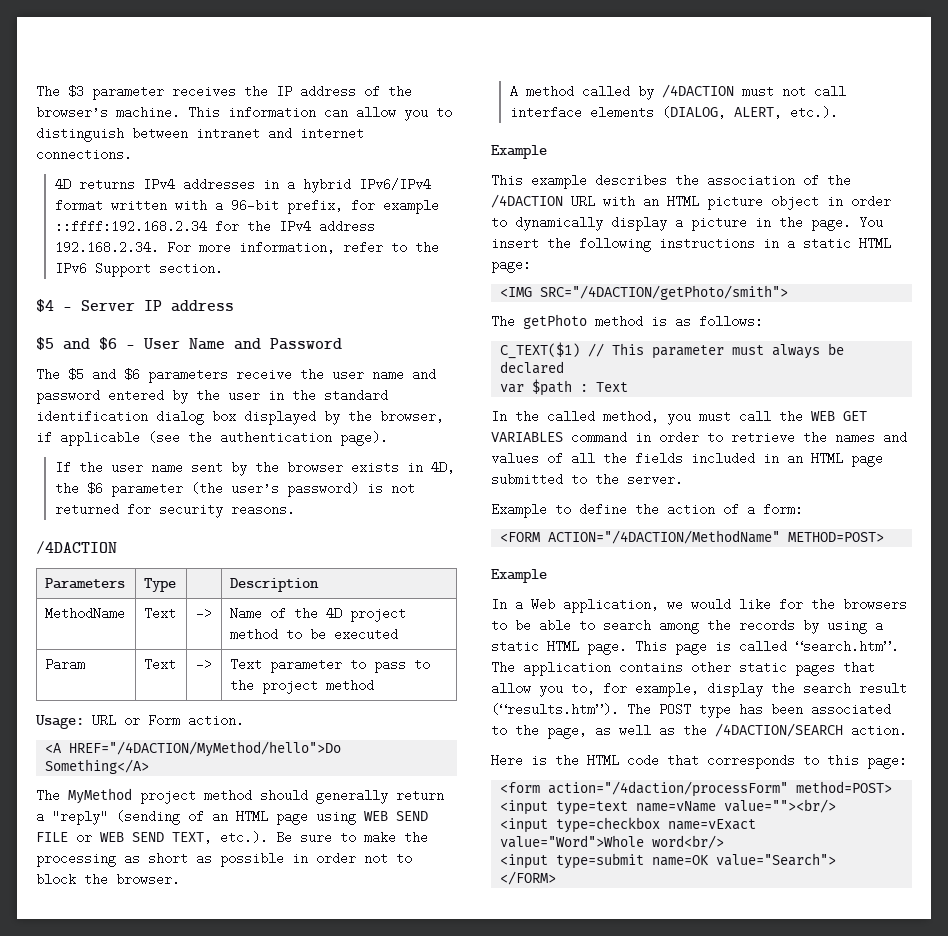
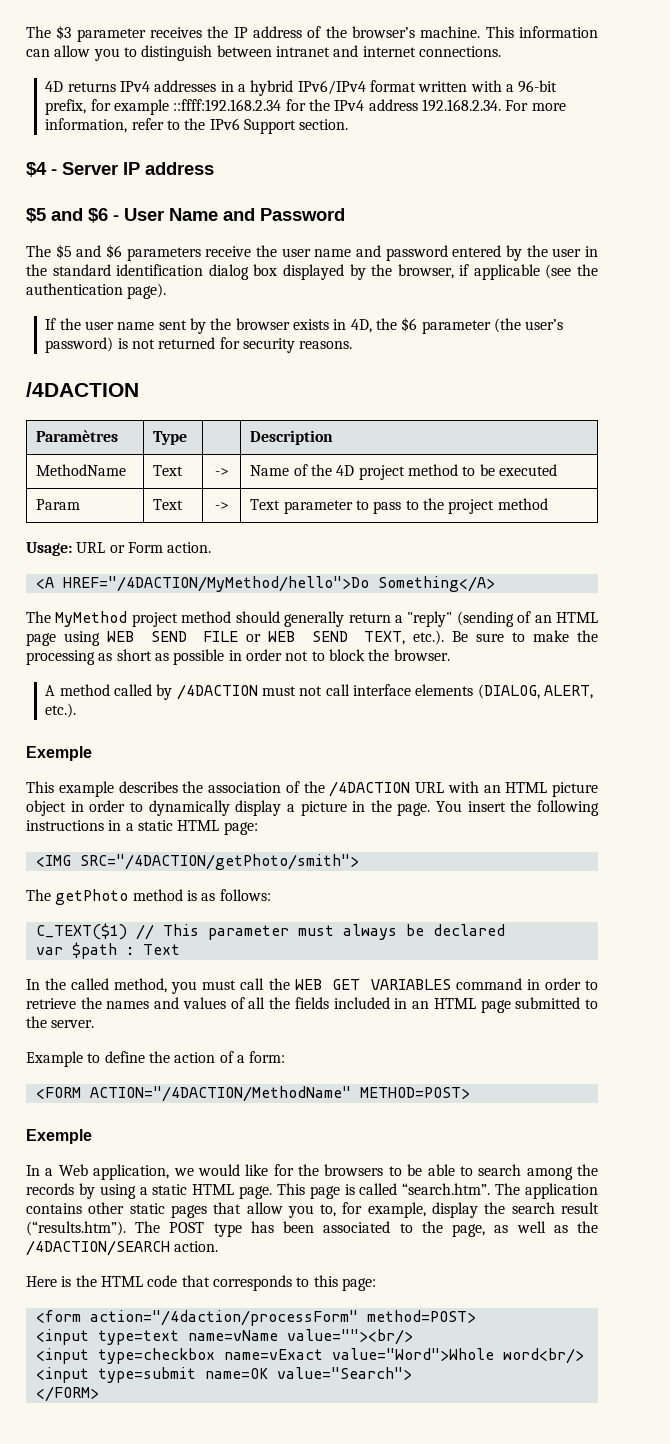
- Parameters | Type | | Description
+ Paramètres | Type | | Description
  A method called by /4DACTION must not call interface elements (DIALOG, ALERT, etc.).
- Example
+ Exemple
  <FORM ACTION="/4DACTION/MethodName" METHOD=POST>
- Example
+ Exemple

